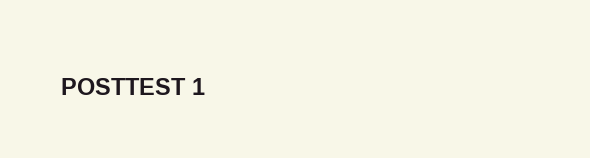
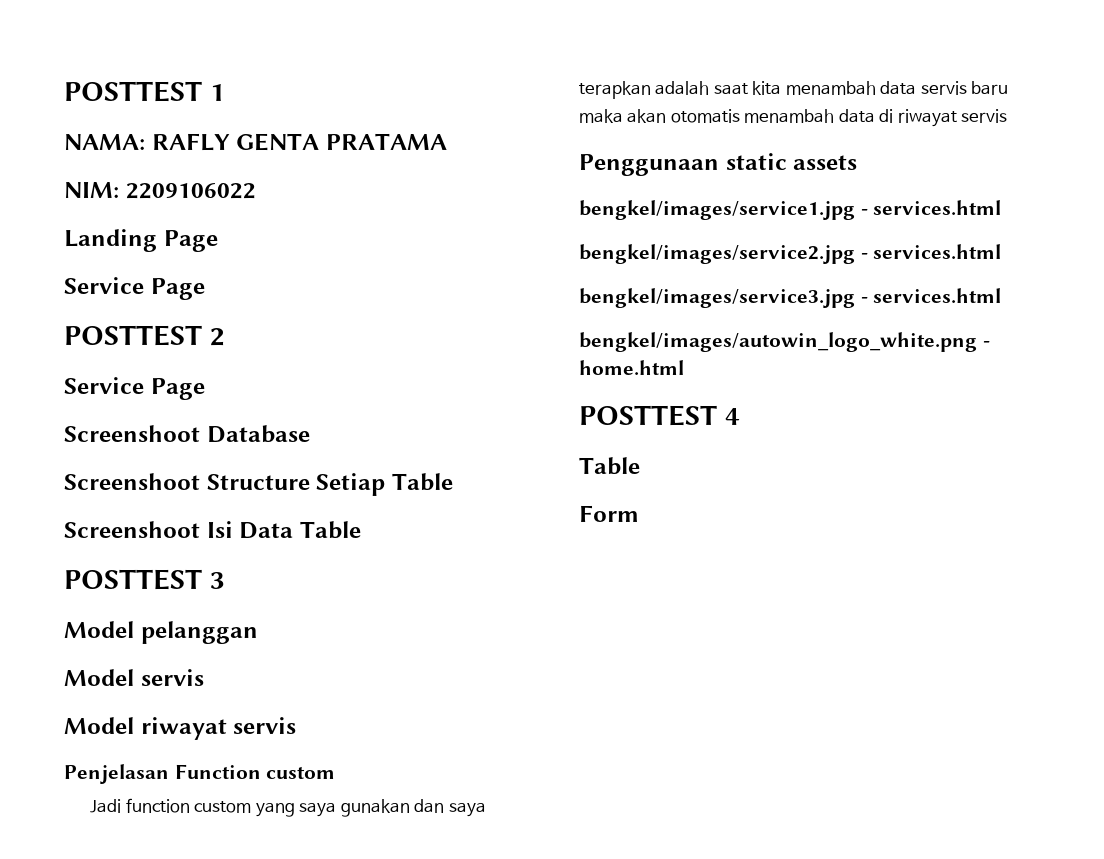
+ NAMA: RAFLY GENTA PRATAMA
+ NIM: 2209106022
+ Landing Page
+ Service Page
+ POSTTEST 2
+ Service Page
+ Screenshoot Database
+ Screenshoot Structure Setiap Table
+ Screenshoot Isi Data Table
+ POSTTEST 3
+ Model pelanggan
+ Model servis
+ Model riwayat servis
+ Penjelasan Function custom
+ Jadi function custom yang saya gunakan dan saya terapkan adalah saat kita menambah data servis baru maka akan otomatis menambah data di riwayat servis
+ Penggunaan static assets
+ bengkel/images/service1.jpg - services.html
+ bengkel/images/service2.jpg - services.html
+ bengkel/images/service3.jpg - services.html
+ bengkel/images/autowin_logo_white.png - home.html
+ POSTTEST 4
+ Table
+ Form

